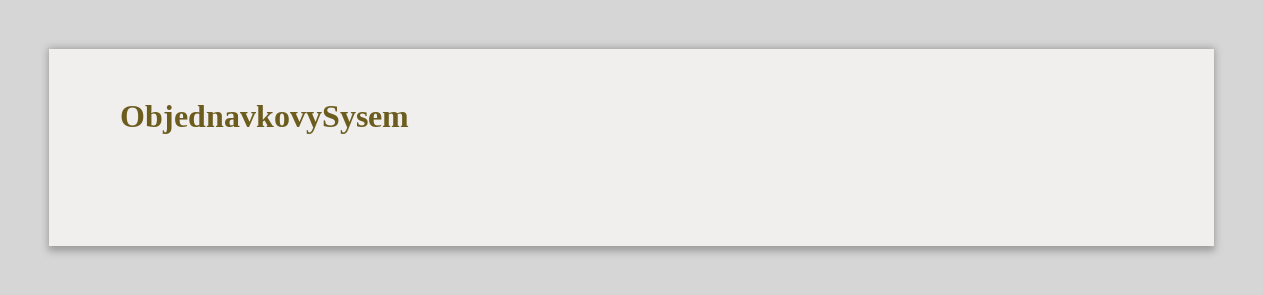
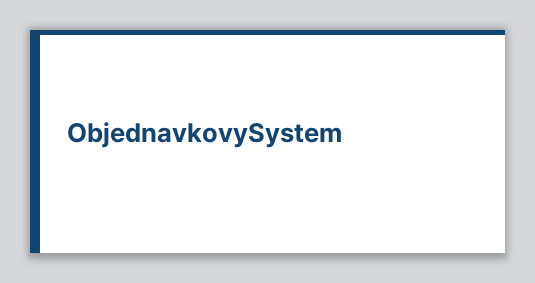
- ObjednavkovySysem
+ ObjednavkovySystem

